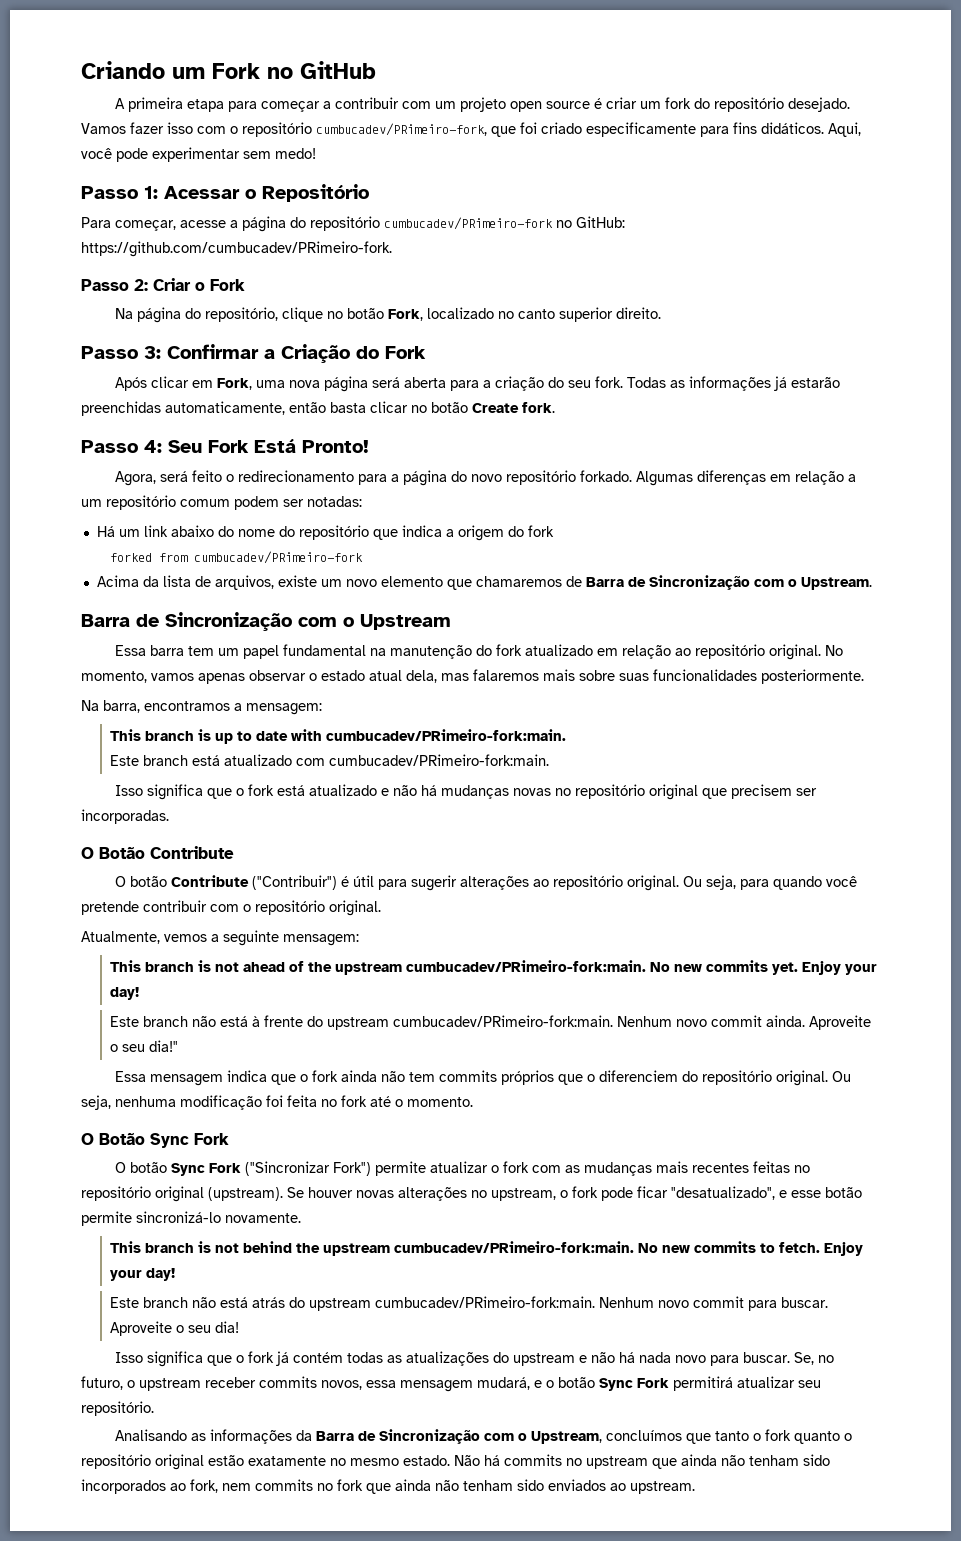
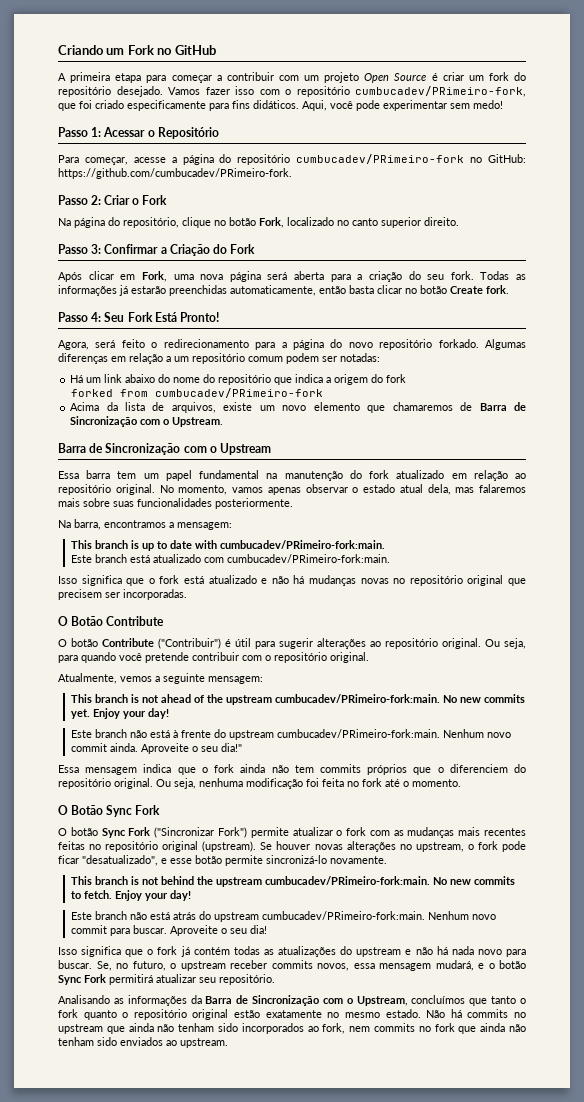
- A primeira etapa para começar a contribuir com um projeto open source é criar um fork do repositório desejado.
+ A primeira etapa para começar a contribuir com um projeto Open Source é criar um fork do repositório desejado.

